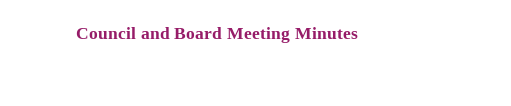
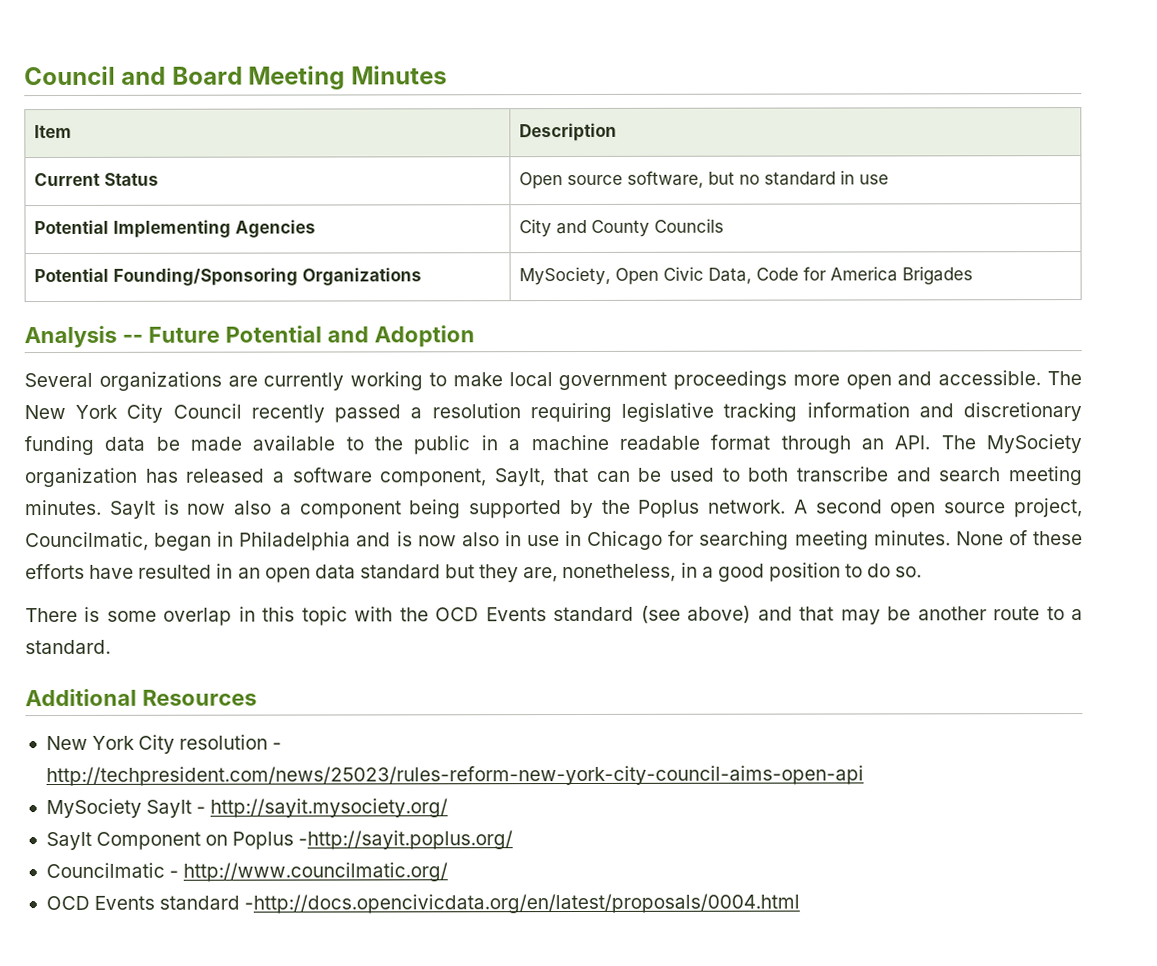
+ Item | Description
+ Current Status | Open source software, but no standard in use
+ Potential Implementing Agencies | City and County Councils
+ Potential Founding/Sponsoring Organizations | MySociety, Open Civic Data, Code for America Brigades
+ Analysis -- Future Potential and Adoption
+ Several organizations are currently working to make local government proceedings more open and accessible. The New York City Council recently passed a resolution requiring legislative tracking information and discretionary funding data be made available to the public in a machine readable format through an API. The MySociety organization has released a software component, SayIt, that can be used to both transcribe and search meeting minutes. SayIt is now also a component being supported by the Poplus network. A second open source project, Councilmatic, began in Philadelphia and is now also in use in Chicago for searching meeting minutes. None of these efforts have resulted in an open data standard but they are, nonetheless, in a good position to do so.
+ There is some overlap in this topic with the OCD Events standard (see above) and that may be another route to a standard.
+ Additional Resources
+ New York City resolution - http://techpresident.com/news/25023/rules-reform-new-york-city-council-aims-open-api
+ MySociety SayIt - http://sayit.mysociety.org/
+ SayIt Component on Poplus -http://sayit.poplus.org/
+ Councilmatic - http://www.councilmatic.org/
+ OCD Events standard -http://docs.opencivicdata.org/en/latest/proposals/0004.html

